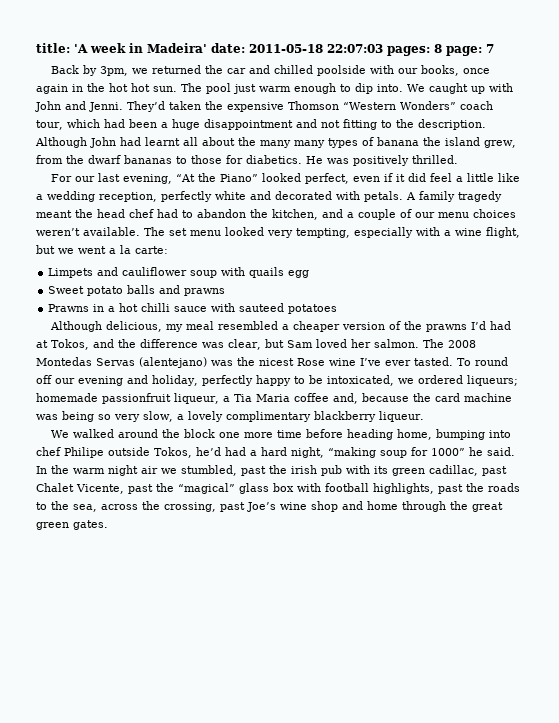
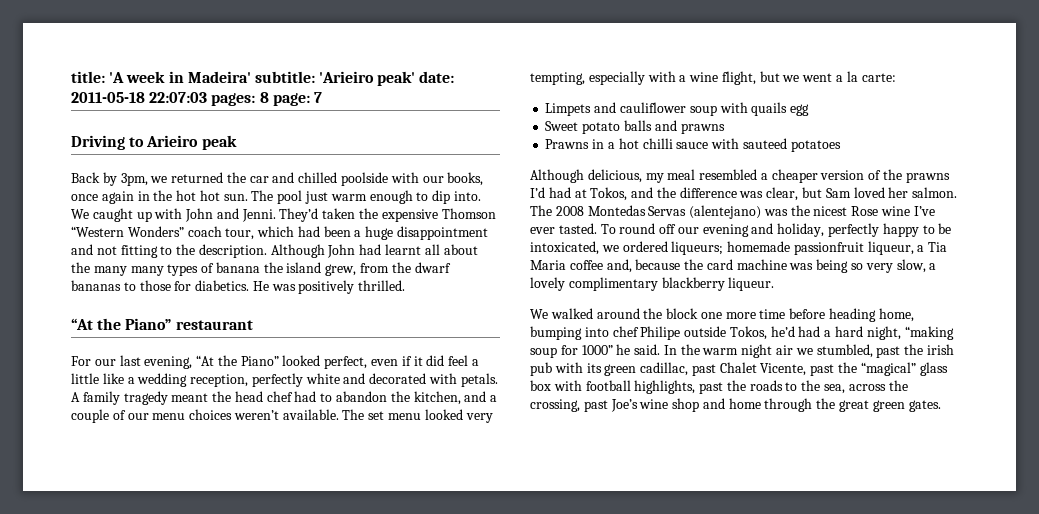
- title: 'A week in Madeira' date: 2011-05-18 22:07:03 pages: 8 page: 7
+ title: 'A week in Madeira' subtitle: 'Arieiro peak' date: 2011-05-18 22:07:03 pages: 8 page: 7
+ Driving to Arieiro peak
+ “At the Piano” restaurant

